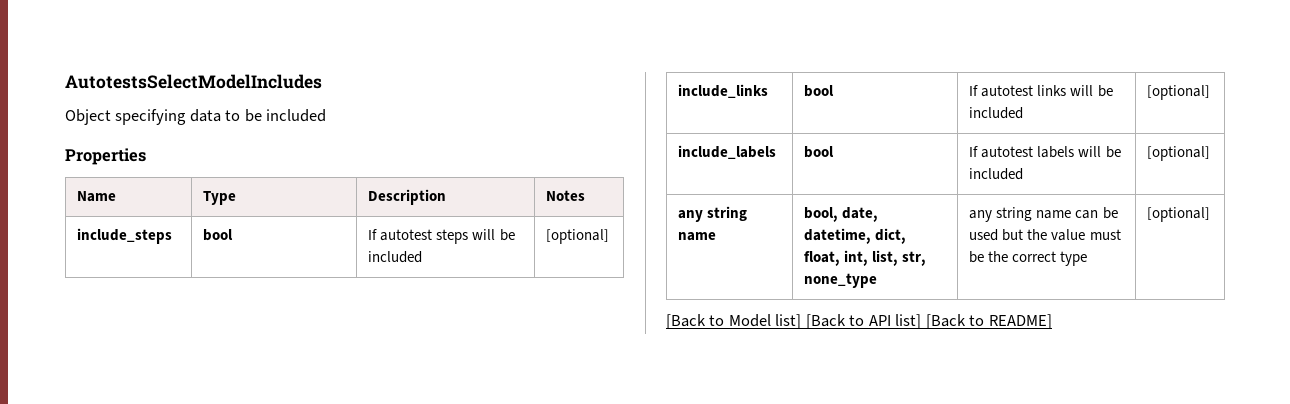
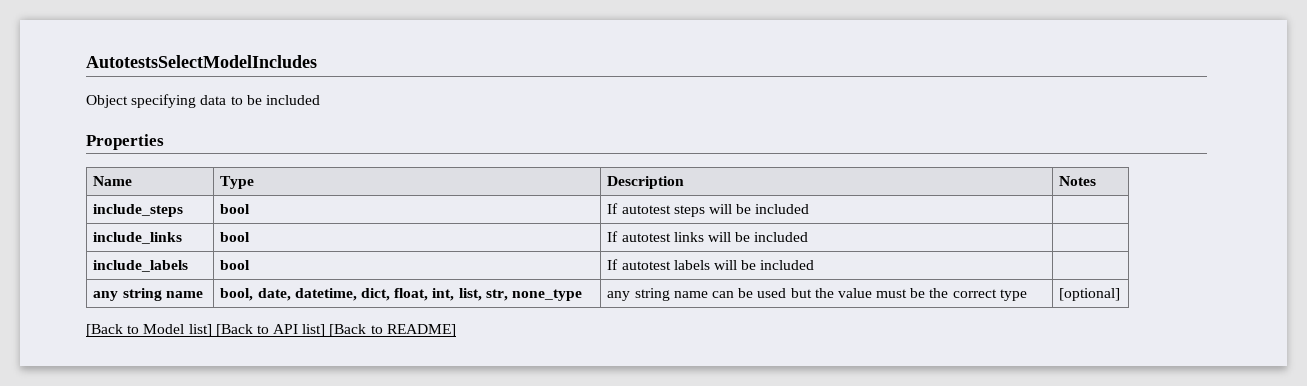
- include_steps | bool | If autotest steps will be included | [optional]
+ include_steps | bool | If autotest steps will be included |
- include_links | bool | If autotest links will be included | [optional]
+ include_links | bool | If autotest links will be included |
- include_labels | bool | If autotest labels will be included | [optional]
+ include_labels | bool | If autotest labels will be included |

